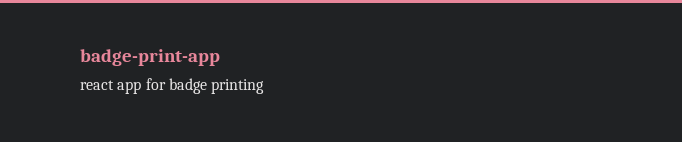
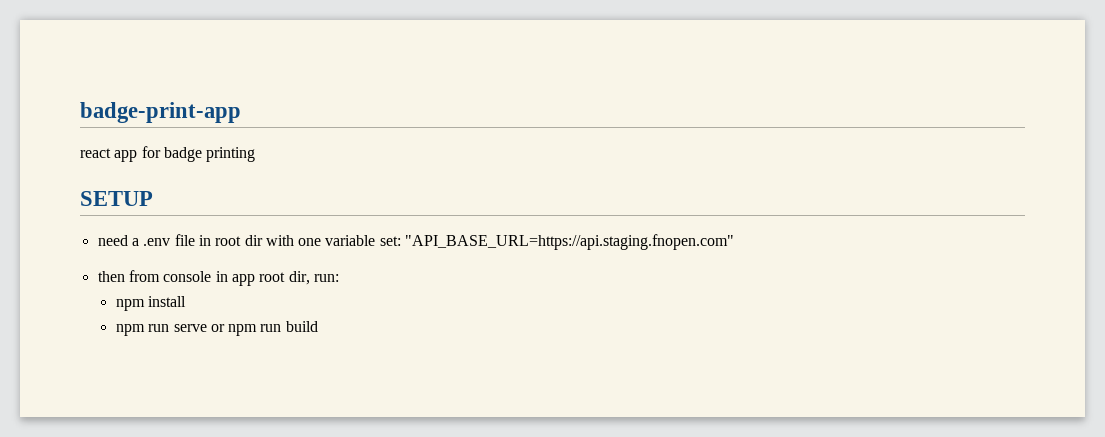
+ SETUP
+ need a .env file in root dir with one variable set: "API_BASE_URL=https://api.staging.fnopen.com"
+ then from console in app root dir, run:
+ npm install
+ npm run serve or npm run build

